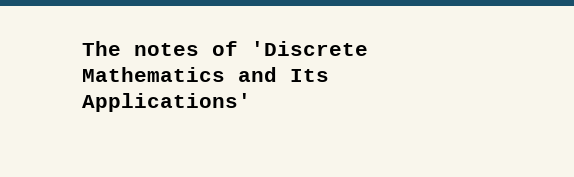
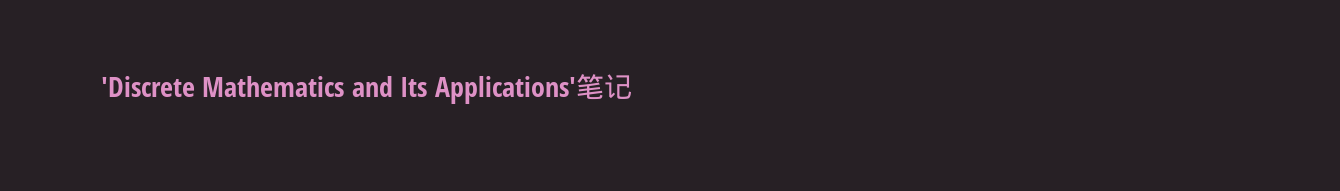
- The notes of 'Discrete Mathematics and Its Applications'
+ 'Discrete Mathematics and Its Applications'笔记

